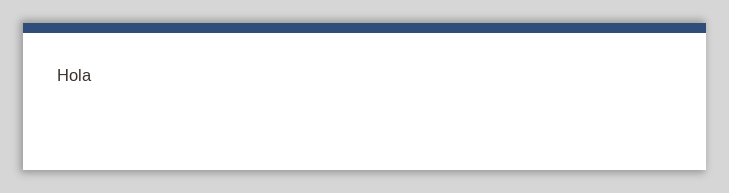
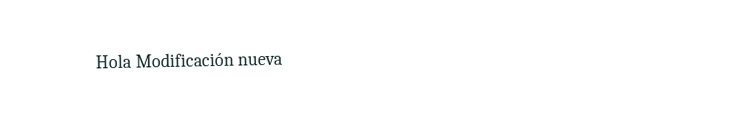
- Hola
+ Hola Modificación nueva

